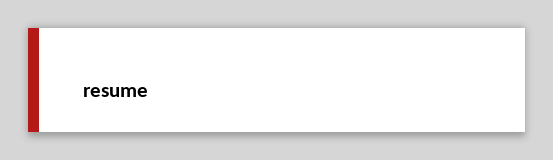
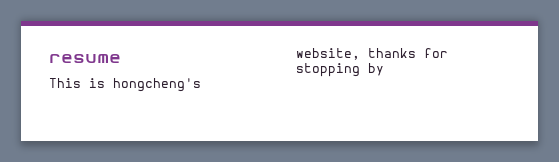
+ This is hongcheng's website, thanks for stopping by

